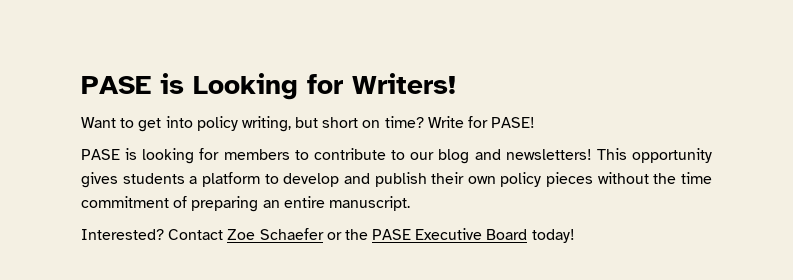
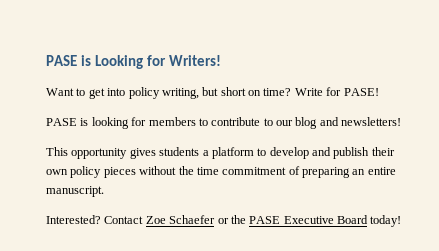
- PASE is looking for members to contribute to our blog and newsletters! This opportunity gives students a platform to develop and publish their own policy pieces without the time commitment of preparing an entire manuscript.
+ PASE is looking for members to contribute to our blog and newsletters!
+ This opportunity gives students a platform to develop and publish their own policy pieces without the time commitment of preparing an entire manuscript.

